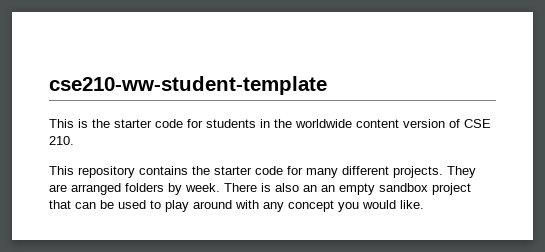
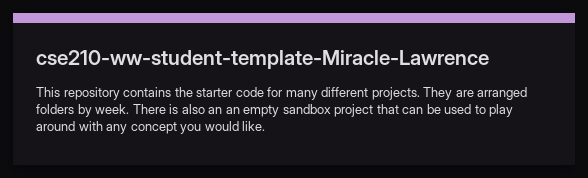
- cse210-ww-student-template
- This is the starter code for students in the worldwide content version of CSE 210.
+ cse210-ww-student-template-Miracle-Lawrence

